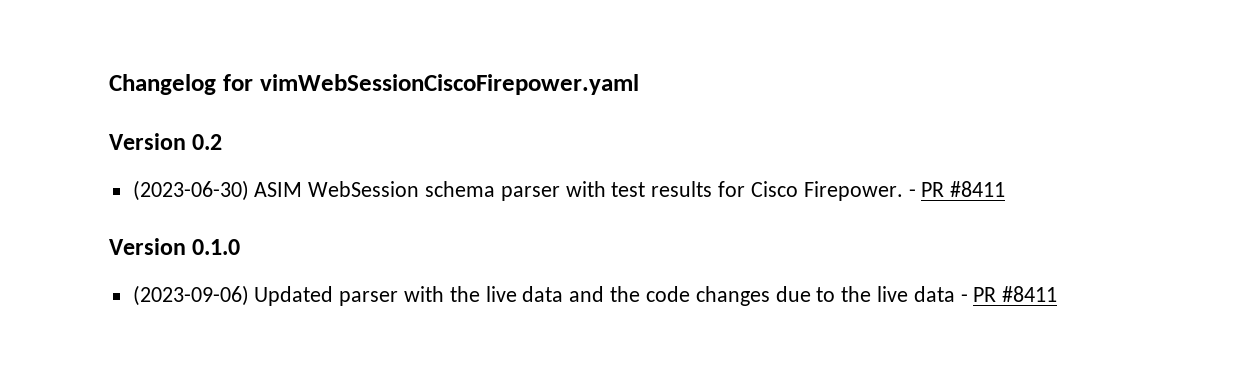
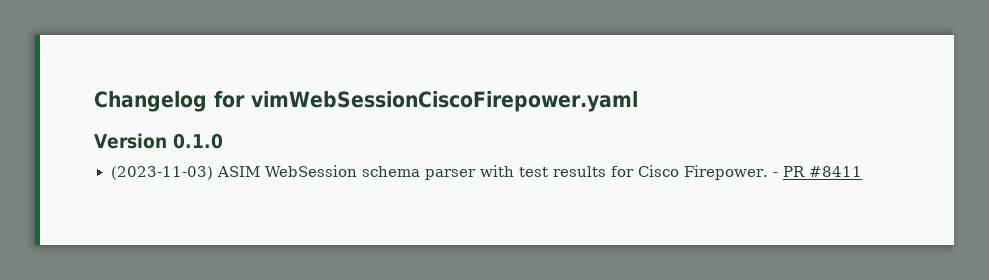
- Version 0.2
- (2023-06-30) ASIM WebSession schema parser with test results for Cisco Firepower.
+ Version 0.1.0
+ (2023-11-03) ASIM WebSession schema parser with test results for Cisco Firepower.
- Version 0.1.0
- (2023-09-06) Updated parser with the live data and the code changes due to the live data - PR #8411

